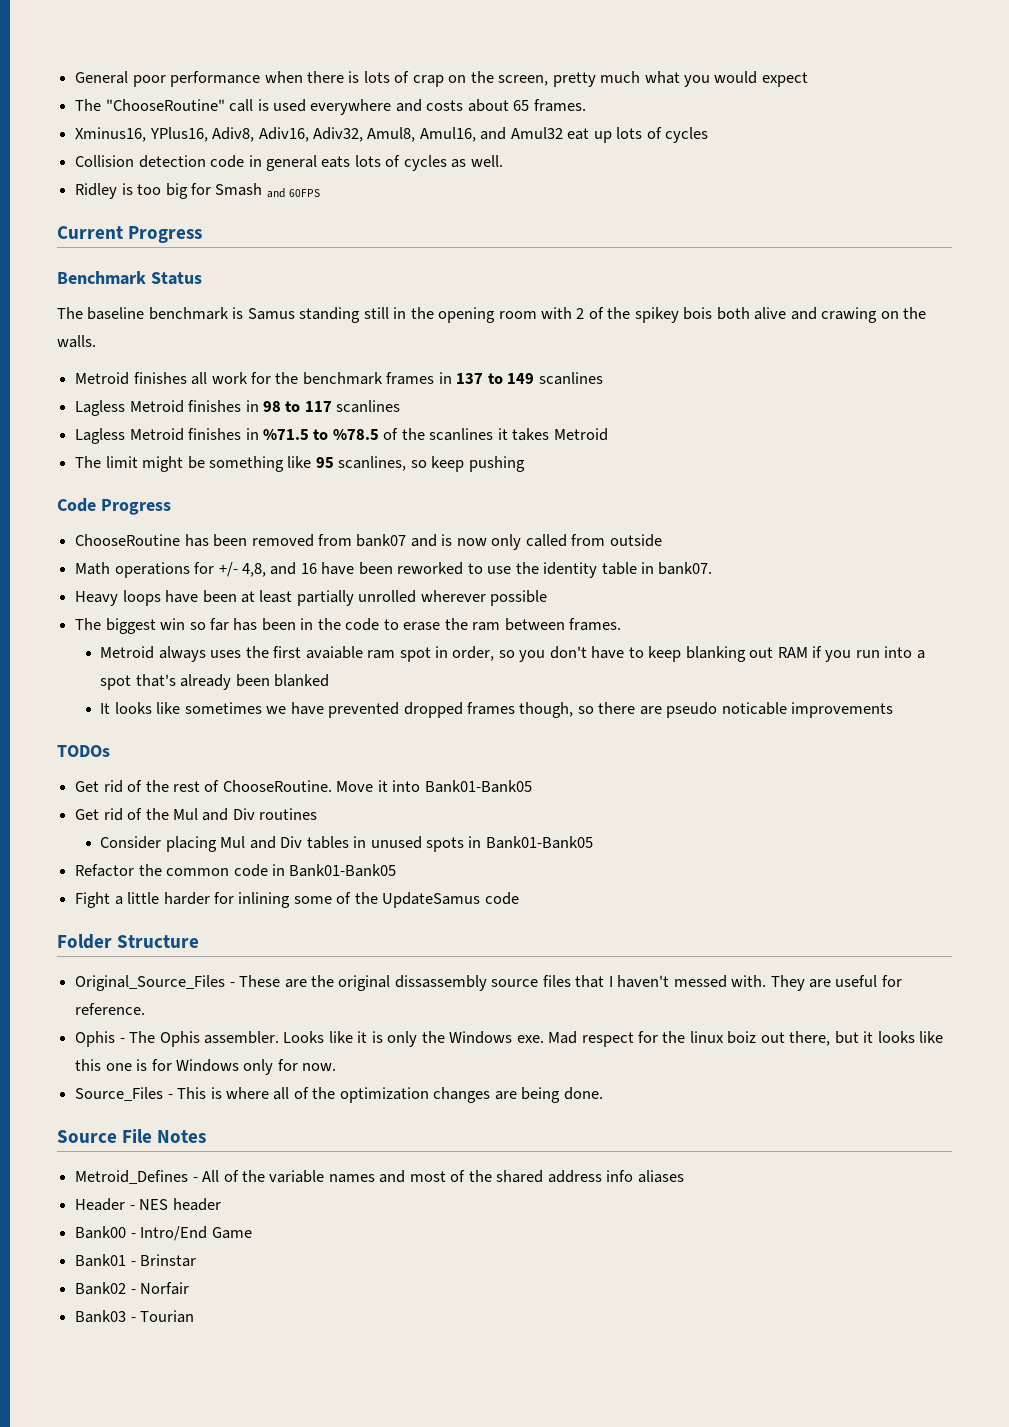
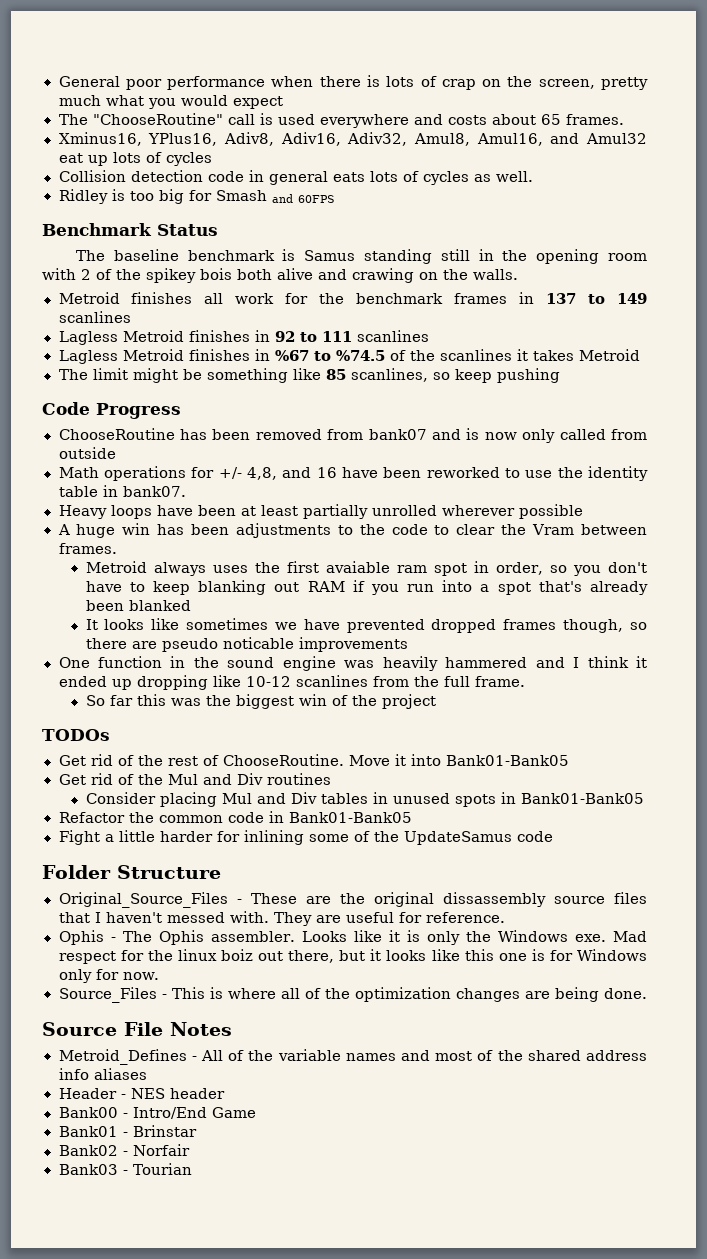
- Current Progress
- Lagless Metroid finishes in 98 to 117 scanlines
- Lagless Metroid finishes in %71.5 to %78.5 of the scanlines it takes Metroid
+ Lagless Metroid finishes in 92 to 111 scanlines
+ Lagless Metroid finishes in %67 to %74.5 of the scanlines it takes Metroid
- The limit might be something like 95 scanlines, so keep pushing
+ The limit might be something like 85 scanlines, so keep pushing
- The biggest win so far has been in the code to erase the ram between frames.
+ A huge win has been adjustments to the code to clear the Vram between frames.
+ One function in the sound engine was heavily hammered and I think it ended up dropping like 10-12 scanlines from the full frame.
+ So far this was the biggest win of the project

